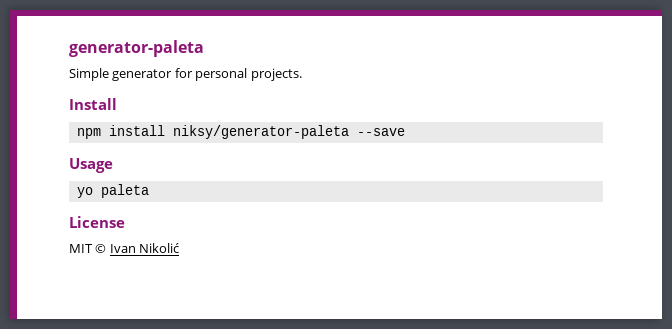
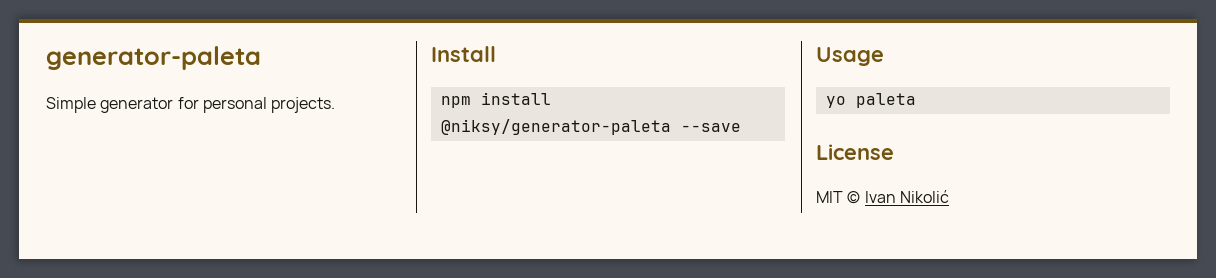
- npm install niksy/generator-paleta --save
+ npm install @niksy/generator-paleta --save

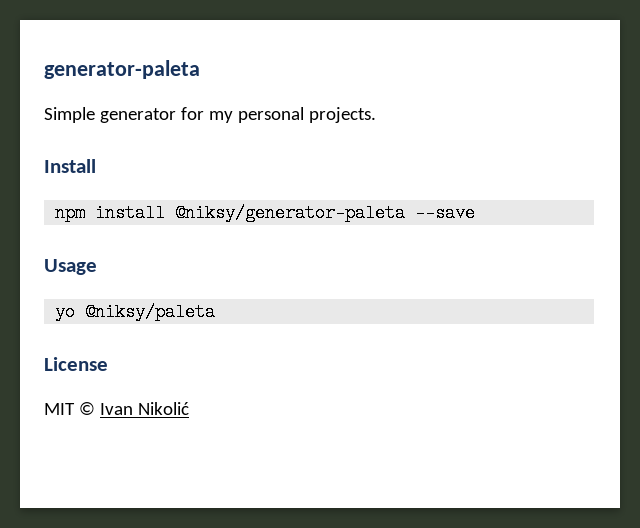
- Simple generator for personal projects.
+ Simple generator for my personal projects.
- yo paleta
+ yo @niksy/paleta

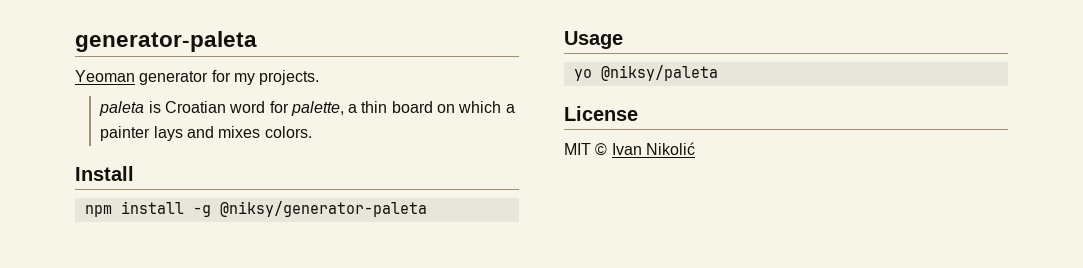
- Simple generator for my personal projects.
+ Yeoman generator for my projects.
+ paleta is Croatian word for palette, a thin board on which a painter lays and mixes colors.
- npm install @niksy/generator-paleta --save
+ npm install -g @niksy/generator-paleta

